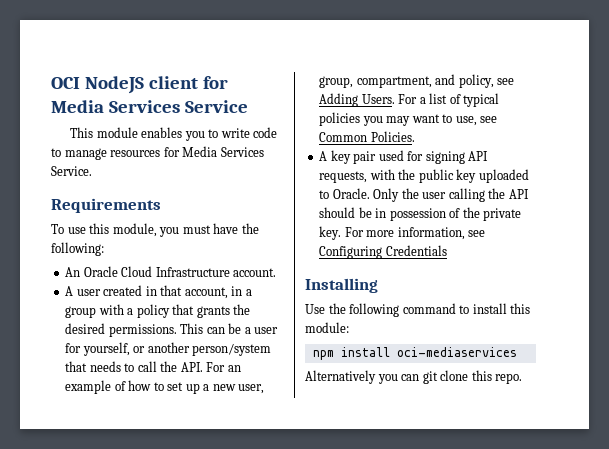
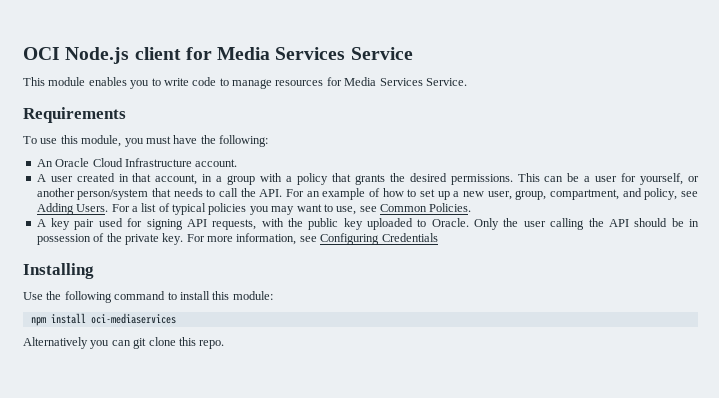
- OCI NodeJS client for Media Services Service
+ OCI Node.js client for Media Services Service

